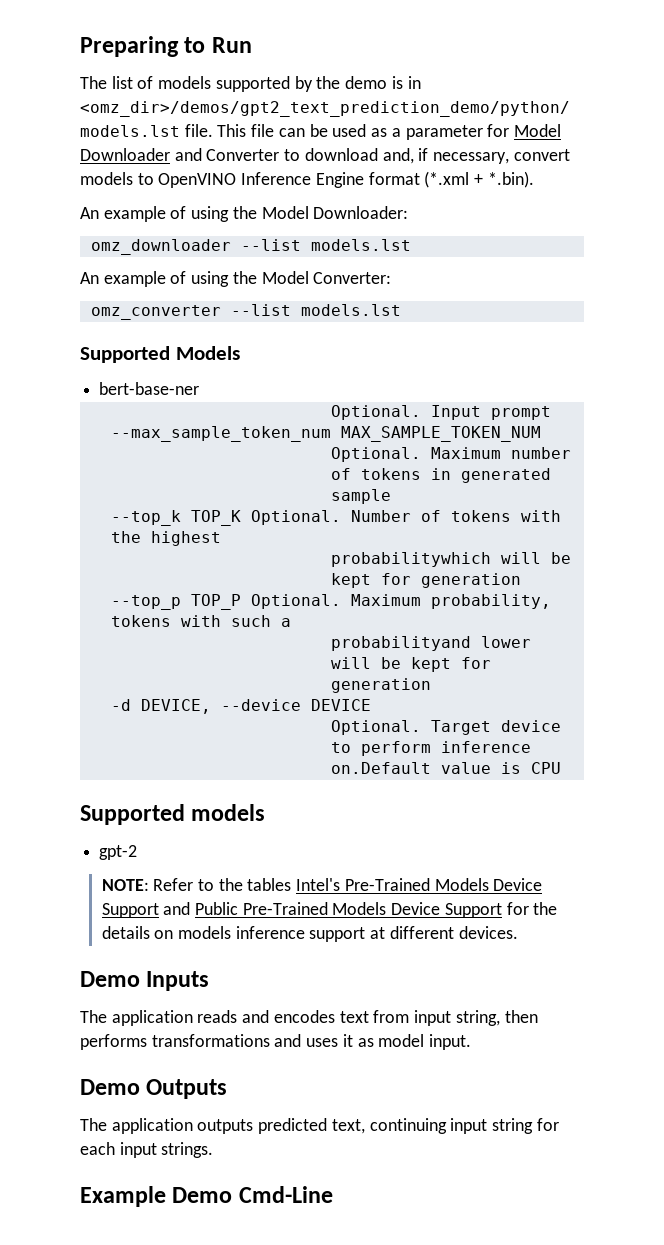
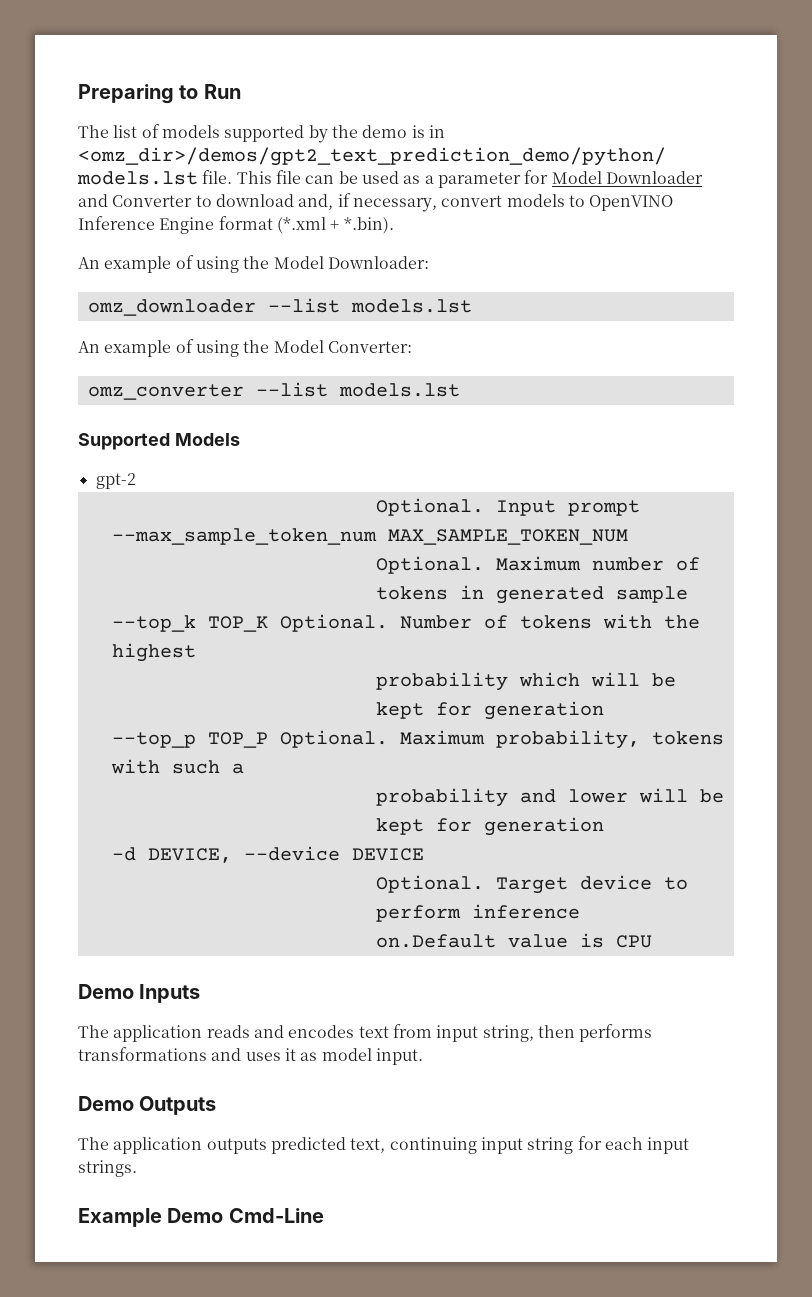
- bert-base-ner
+ gpt-2
- probabilitywhich will be kept for generation
+ probability which will be kept for generation
- probabilityand lower will be kept for generation
+ probability and lower will be kept for generation
- Supported models
- gpt-2
- NOTE: Refer to the tables Intel's Pre-Trained Models Device Support and Public Pre-Trained Models Device Support for the details on models inference support at different devices.

